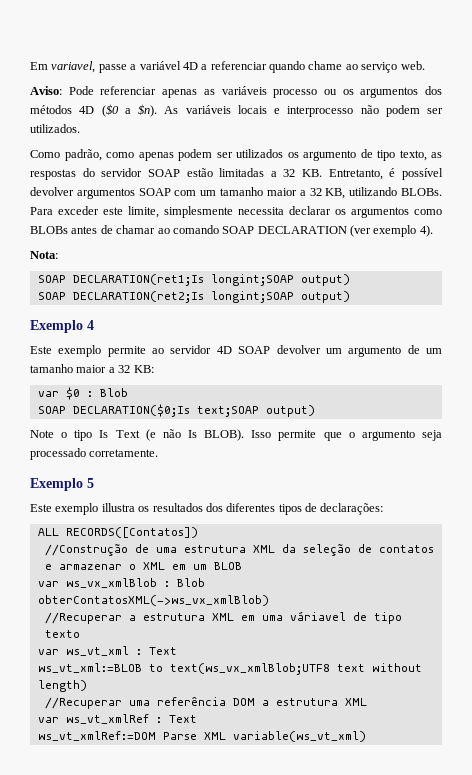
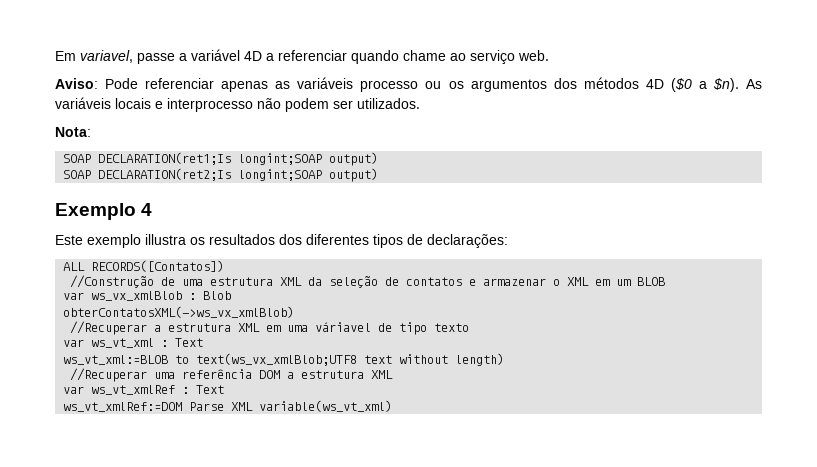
- Como padrão, como apenas podem ser utilizados os argumento de tipo texto, as respostas do servidor SOAP estão limitadas a 32 KB. Entretanto, é possível devolver argumentos SOAP com um tamanho maior a 32 KB, utilizando BLOBs. Para exceder este limite, simplesmente necessita declarar os argumentos como BLOBs antes de chamar ao comando SOAP DECLARATION (ver exemplo 4).
- Este exemplo permite ao servidor 4D SOAP devolver um argumento de um tamanho maior a 32 KB:
- var $0 : Blob
- SOAP DECLARATION($0;Is text;SOAP output)
- Note o tipo Is Text (e não Is BLOB). Isso permite que o argumento seja processado corretamente.
- Exemplo 5

